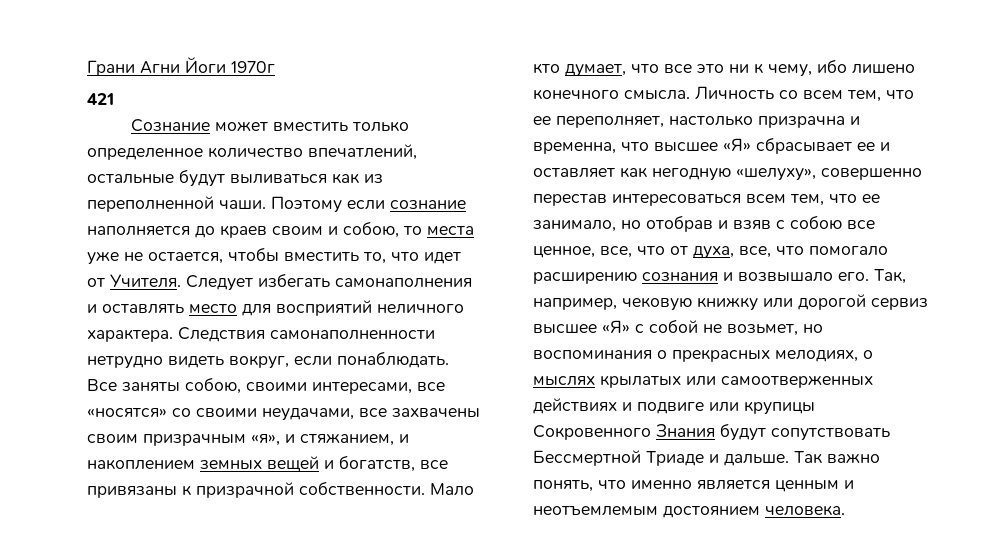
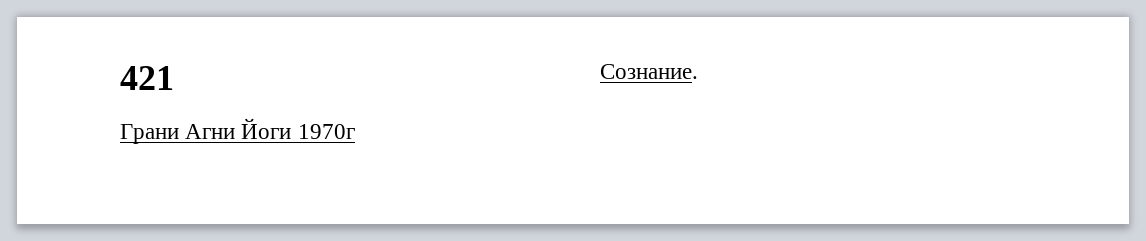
+ 421
- 421
- Сознание может вместить только определенное количество впечатлений, остальные будут выливаться как из переполненной чаши. Поэтому если сознание наполняется до краев своим и собою, то места уже не остается, чтобы вместить то, что идет от Учителя. Следует избегать самонаполнения и оставлять место для восприятий неличного характера. Следствия самонаполненности нетрудно видеть вокруг, если понаблюдать. Все заняты собою, своими интересами, все «носятся» со своими неудачами, все захвачены своим призрачным «я», и стяжанием, и накоплением земных вещей и богатств, все привязаны к призрачной собственности. Мало кто думает, что все это ни к чему, ибо лишено конечного смысла. Личность со всем тем, что ее переполняет, настолько призрачна и временна, что высшее «Я» сбрасывает ее и оставляет как негодную «шелуху», совершенно перестав интересоваться всем тем, что ее занимало, но отобрав и взяв с собою все ценное, все, что от духа, все, что помогало расширению сознания и возвышало его. Так, например, чековую книжку или дорогой сервиз высшее «Я» с собой не возьмет, но воспоминания о прекрасных мелодиях, о мыслях крылатых или самоотверженных действиях и подвиге или крупицы Сокровенного Знания будут сопутствовать Бессмертной Триаде и дальше. Так важно понять, что именно является ценным и неотъемлемым достоянием человека.
+ Сознание.

